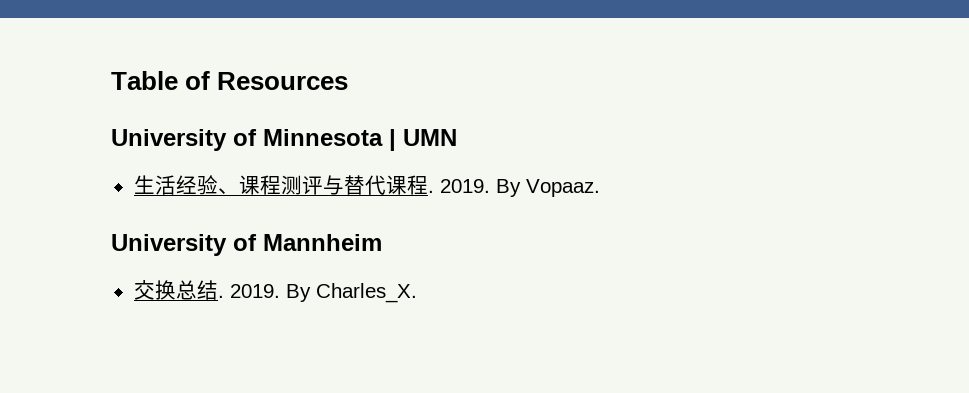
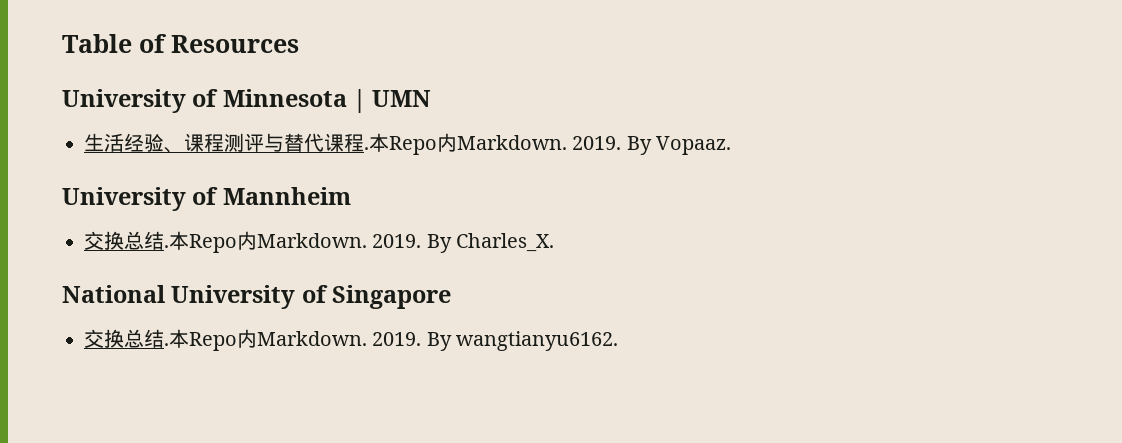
- 生活经验、课程测评与替代课程.
+ 生活经验、课程测评与替代课程.本Repo内Markdown.
  University of Mannheim
- 交换总结.
+ 交换总结.本Repo内Markdown.
+ National University of Singapore
+ 交换总结.本Repo内Markdown. 2019. By wangtianyu6162.

